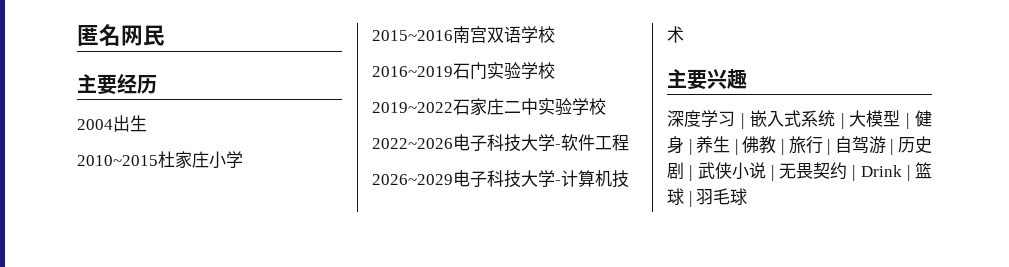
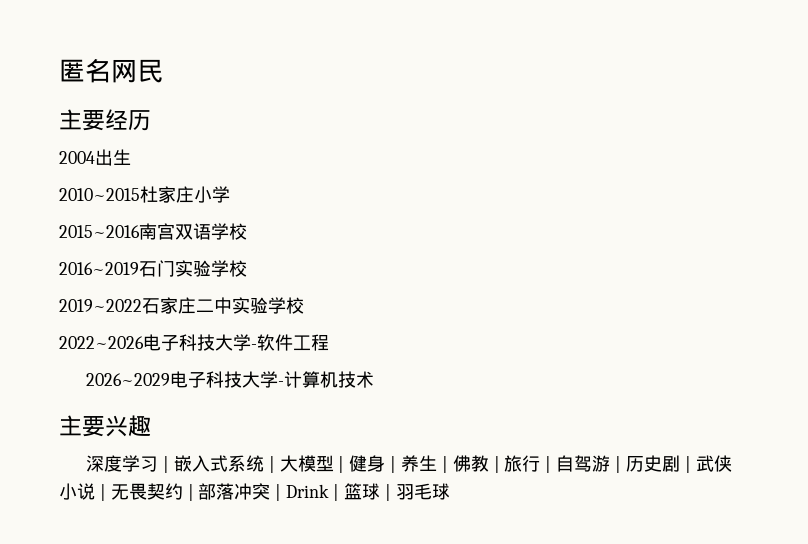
- 深度学习 | 嵌入式系统 | 大模型 | 健身 | 养生 | 佛教 | 旅行 | 自驾游 | 历史剧 | 武侠小说 | 无畏契约 | Drink | 篮球 | 羽毛球
+ 深度学习 | 嵌入式系统 | 大模型 | 健身 | 养生 | 佛教 | 旅行 | 自驾游 | 历史剧 | 武侠小说 | 无畏契约 | 部落冲突 | Drink | 篮球 | 羽毛球

